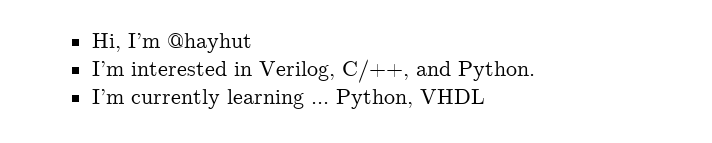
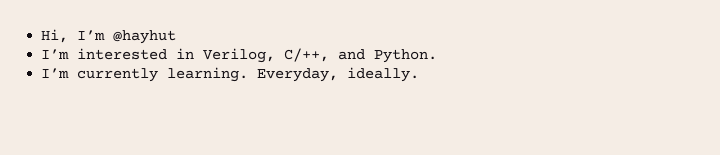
- I’m currently learning ... Python, VHDL
+ I’m currently learning. Everyday, ideally.

